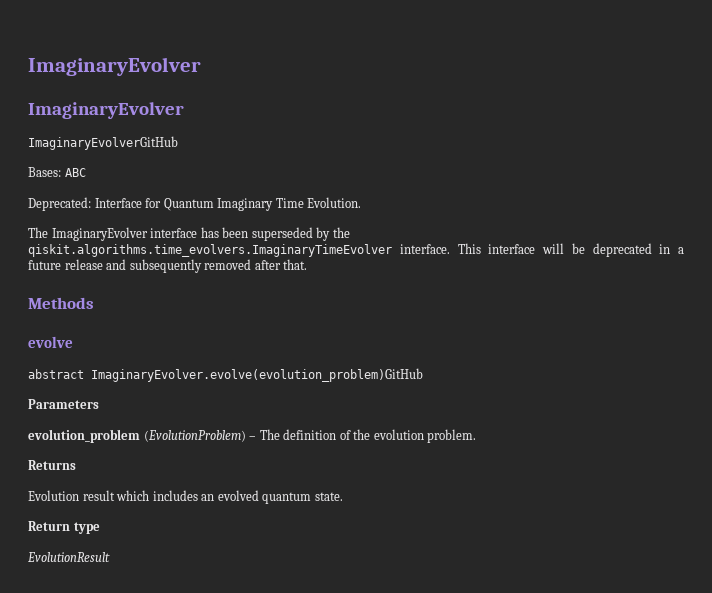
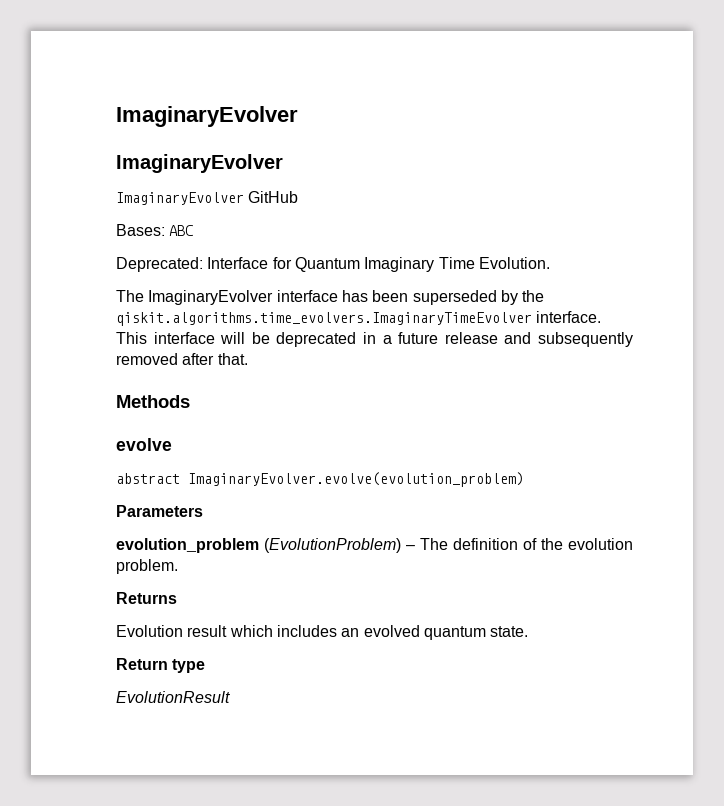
- ImaginaryEvolverGitHub
+ ImaginaryEvolver GitHub
- abstract ImaginaryEvolver.evolve(evolution_problem)GitHub
+ abstract ImaginaryEvolver.evolve(evolution_problem)

